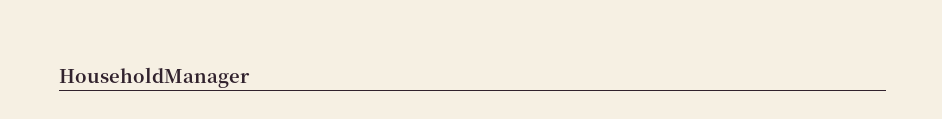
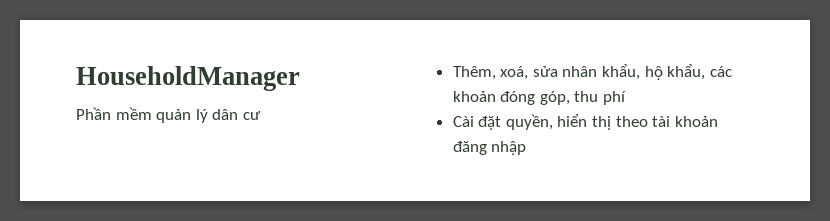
+ Phần mềm quản lý dân cư
+ Thêm, xoá, sửa nhân khẩu, hộ khẩu, các khoản đóng góp, thu phí
+ Cài đặt quyền, hiển thị theo tài khoản đăng nhập

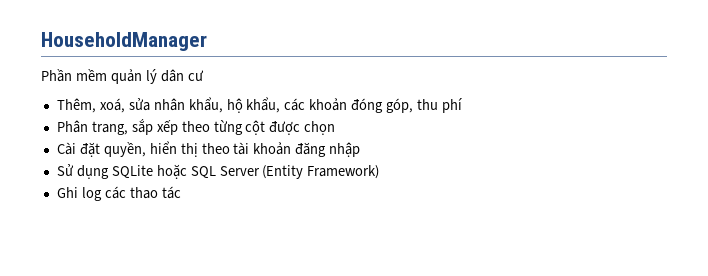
+ Phân trang, sắp xếp theo từng cột được chọn
+ Sử dụng SQLite hoặc SQL Server (Entity Framework)
+ Ghi log các thao tác

